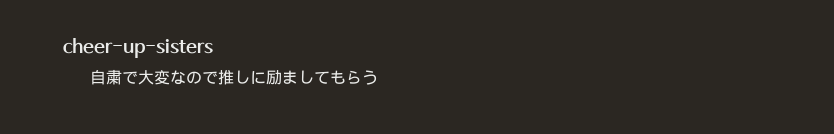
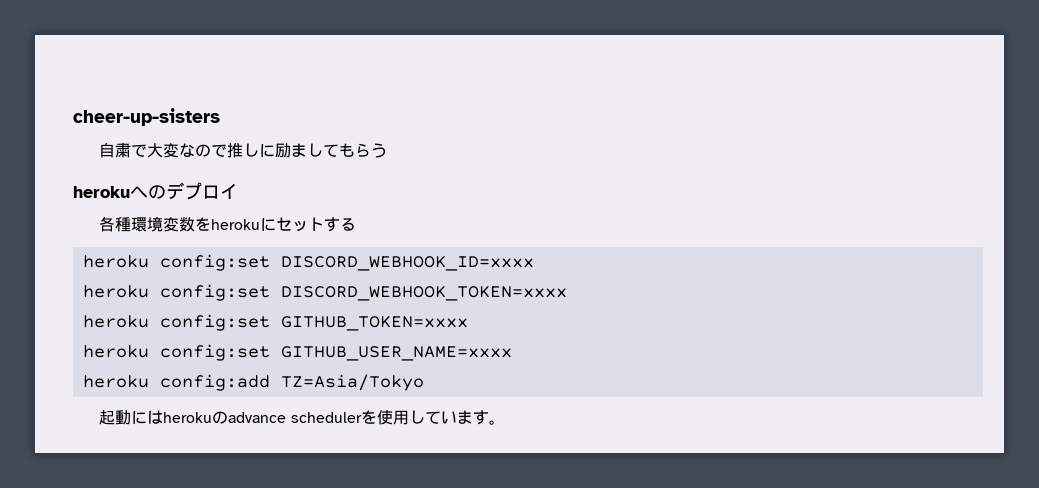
+ herokuへのデプロイ
+ 各種環境変数をherokuにセットする
+ heroku config:set DISCORD_WEBHOOK_ID=xxxx
+ heroku config:set DISCORD_WEBHOOK_TOKEN=xxxx
+ heroku config:set GITHUB_TOKEN=xxxx
+ heroku config:set GITHUB_USER_NAME=xxxx
+ heroku config:add TZ=Asia/Tokyo
+ 起動にはherokuのadvance schedulerを使用しています。

